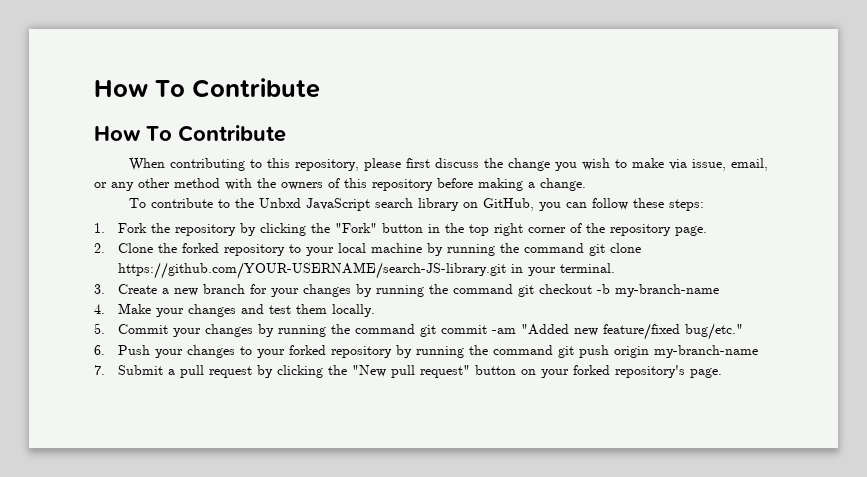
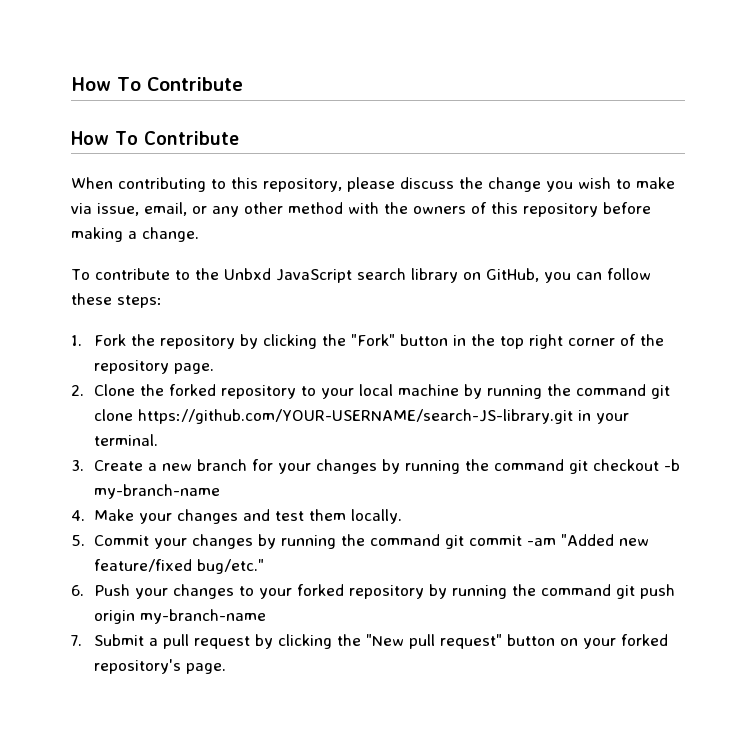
- When contributing to this repository, please first discuss the change you wish to make via issue, email, or any other method with the owners of this repository before making a change.
+ When contributing to this repository, please discuss the change you wish to make via issue, email, or any other method with the owners of this repository before making a change.

